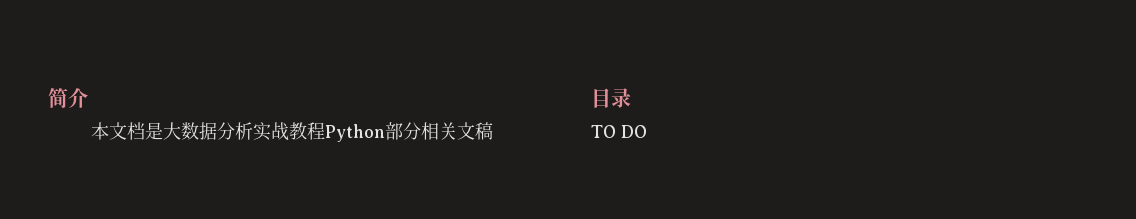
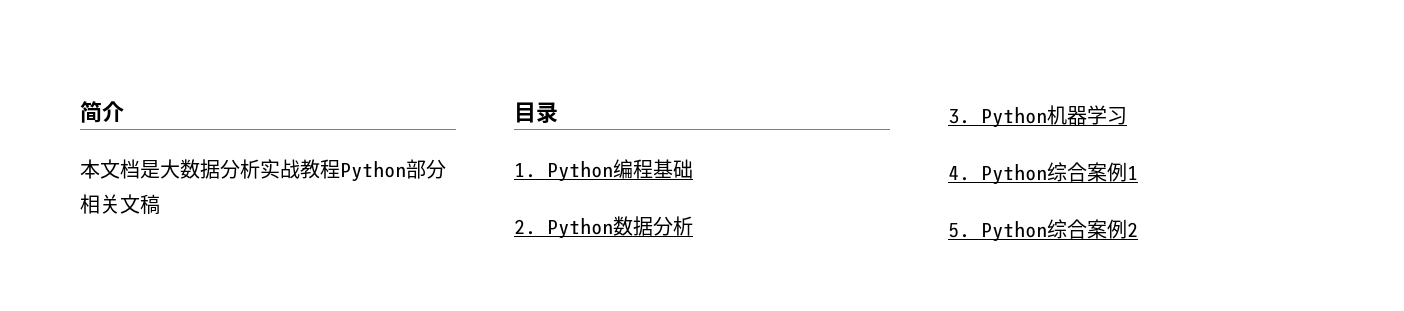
- TO DO
+ 1. Python编程基础
+ 2. Python数据分析
+ 3. Python机器学习
+ 4. Python综合案例1
+ 5. Python综合案例2

